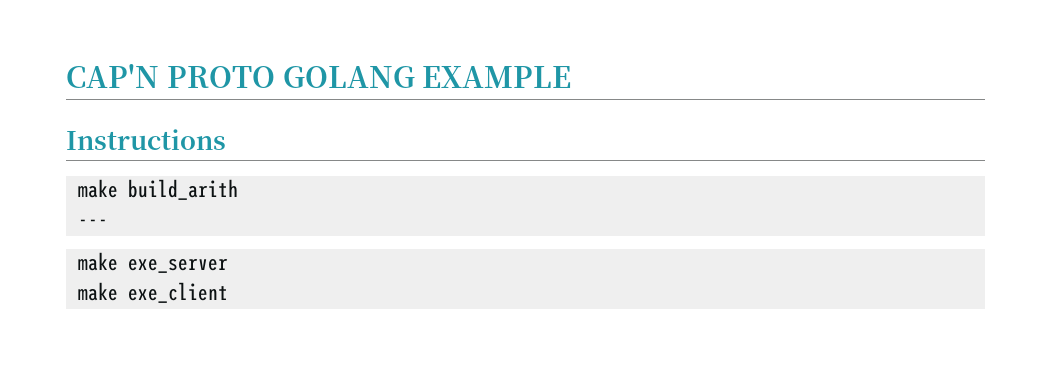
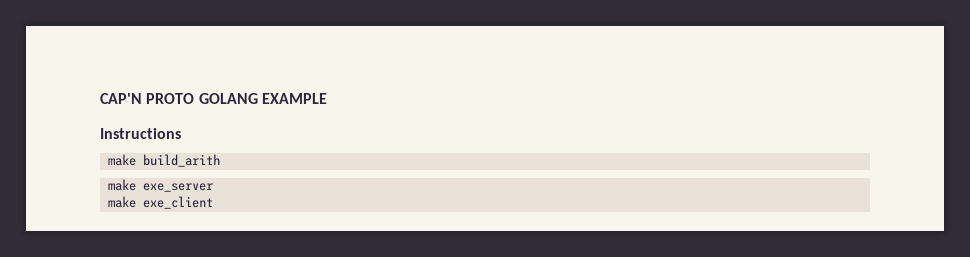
- ---

